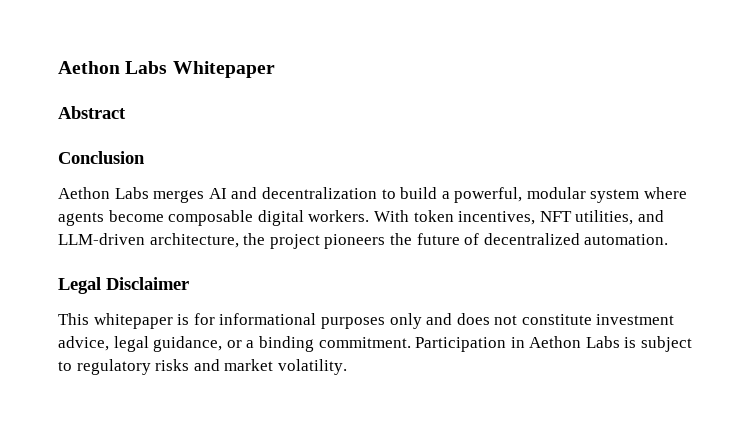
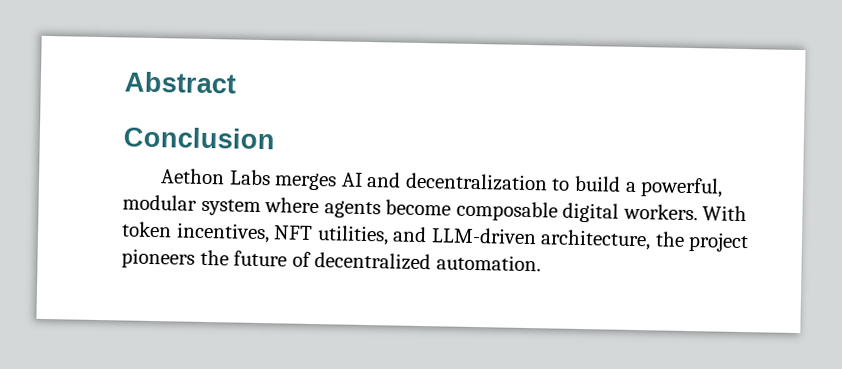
- Aethon Labs Whitepaper
- Legal Disclaimer
- This whitepaper is for informational purposes only and does not constitute investment advice, legal guidance, or a binding commitment. Participation in Aethon Labs is subject to regulatory risks and market volatility.

